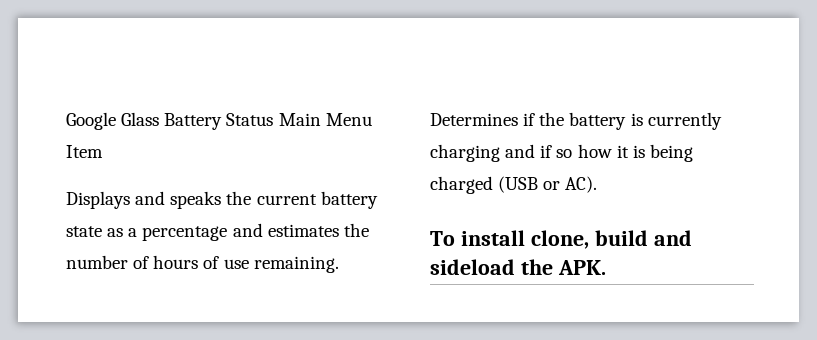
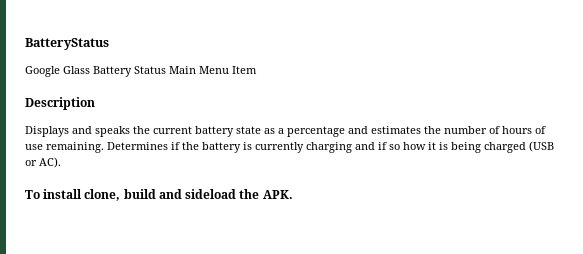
+ BatteryStatus
+ Description

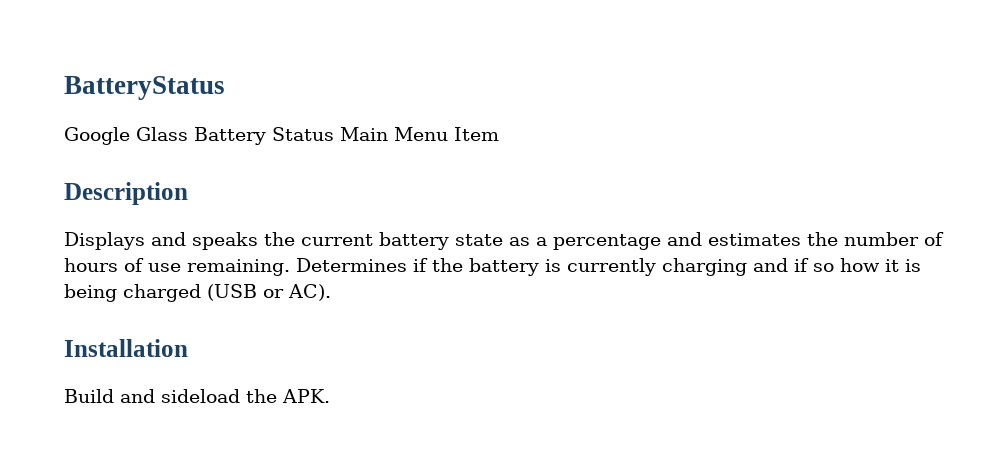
- To install clone, build and sideload the APK.
+ Installation
+ Build and sideload the APK.

